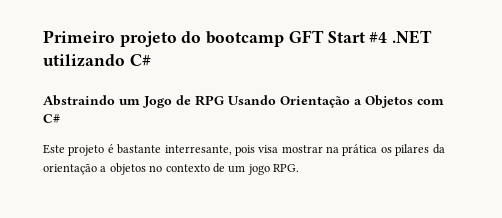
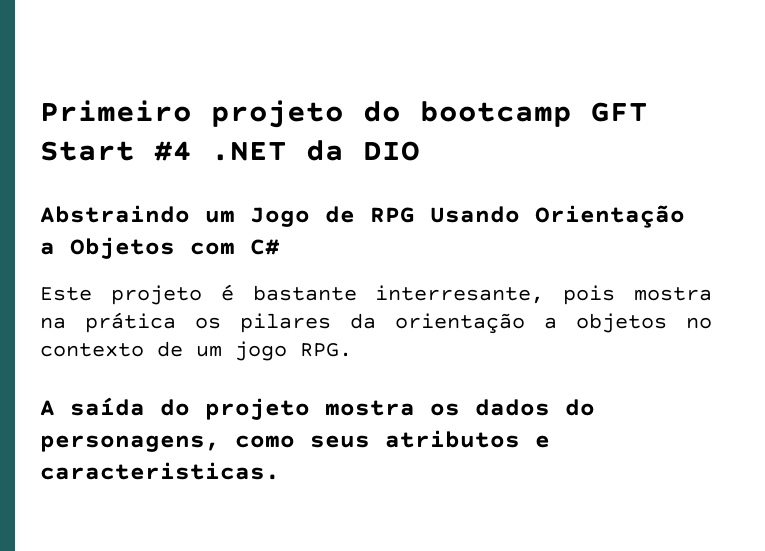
- Primeiro projeto do bootcamp GFT Start #4 .NET utilizando C#
+ Primeiro projeto do bootcamp GFT Start #4 .NET da DIO
- Este projeto é bastante interresante, pois visa mostrar na prática os pilares da orientação a objetos no contexto de um jogo RPG.
+ Este projeto é bastante interresante, pois mostra na prática os pilares da orientação a objetos no contexto de um jogo RPG.
+ A saída do projeto mostra os dados do personagens, como seus atributos e caracteristicas.

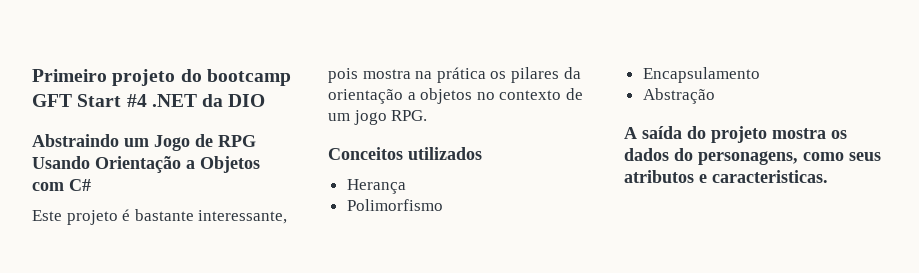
- Este projeto é bastante interresante, pois mostra na prática os pilares da orientação a objetos no contexto de um jogo RPG.
+ Este projeto é bastante interessante, pois mostra na prática os pilares da orientação a objetos no contexto de um jogo RPG.
+ Conceitos utilizados
+ Herança
+ Polimorfismo
+ Encapsulamento
+ Abstração

